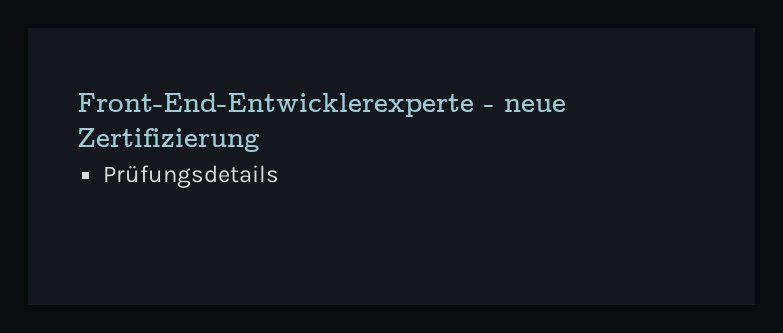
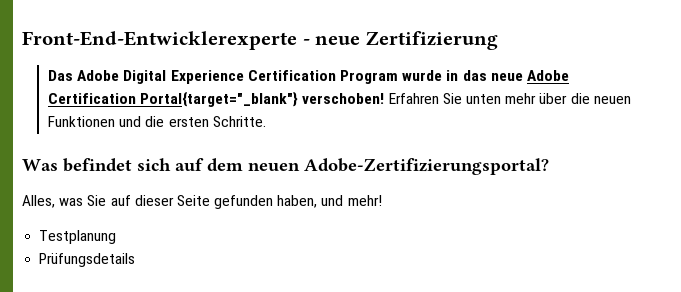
+ Das Adobe Digital Experience Certification Program wurde in das neue Adobe Certification Portal{target="_blank"} verschoben! Erfahren Sie unten mehr über die neuen Funktionen und die ersten Schritte.
+ Was befindet sich auf dem neuen Adobe-Zertifizierungsportal?
+ Alles, was Sie auf dieser Seite gefunden haben, und mehr!
+ Testplanung

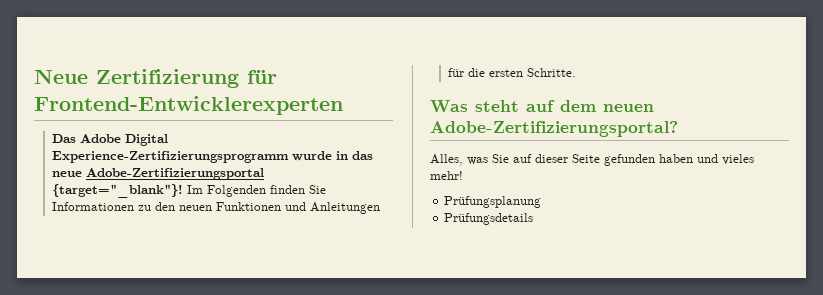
- Front-End-Entwicklerexperte - neue Zertifizierung
+ Neue Zertifizierung für Frontend-Entwicklerexperten
- Das Adobe Digital Experience Certification Program wurde in das neue Adobe Certification Portal{target="_blank"} verschoben! Erfahren Sie unten mehr über die neuen Funktionen und die ersten Schritte.
+ Das Adobe Digital Experience-Zertifizierungsprogramm wurde in das neue Adobe-Zertifizierungsportal {target="_blank"}! Im Folgenden finden Sie Informationen zu den neuen Funktionen und Anleitungen für die ersten Schritte.
- Was befindet sich auf dem neuen Adobe-Zertifizierungsportal?
+ Was steht auf dem neuen Adobe-Zertifizierungsportal?
- Alles, was Sie auf dieser Seite gefunden haben, und mehr!
+ Alles, was Sie auf dieser Seite gefunden haben und vieles mehr!
- Testplanung
+ Prüfungsplanung

